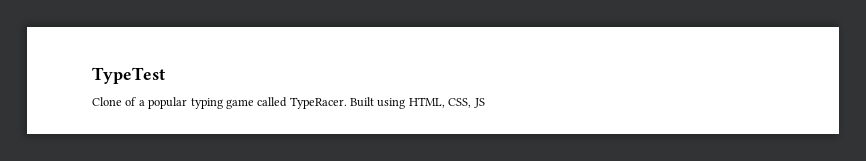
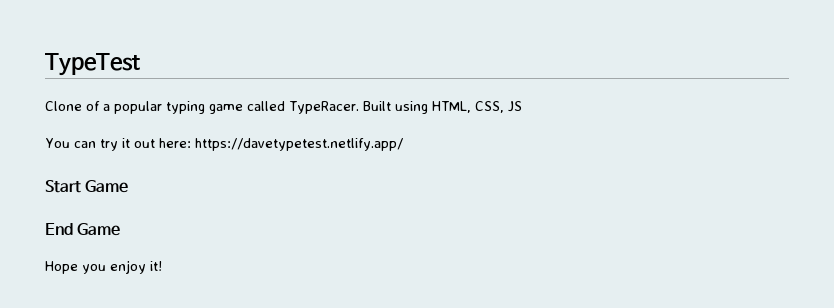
+ You can try it out here: https://davetypetest.netlify.app/
+ Start Game
+ End Game
+ Hope you enjoy it!

